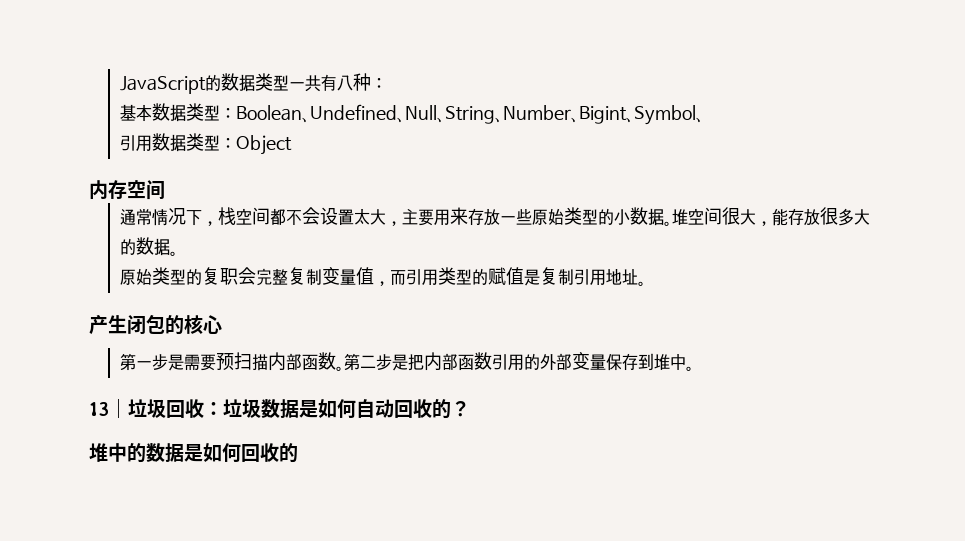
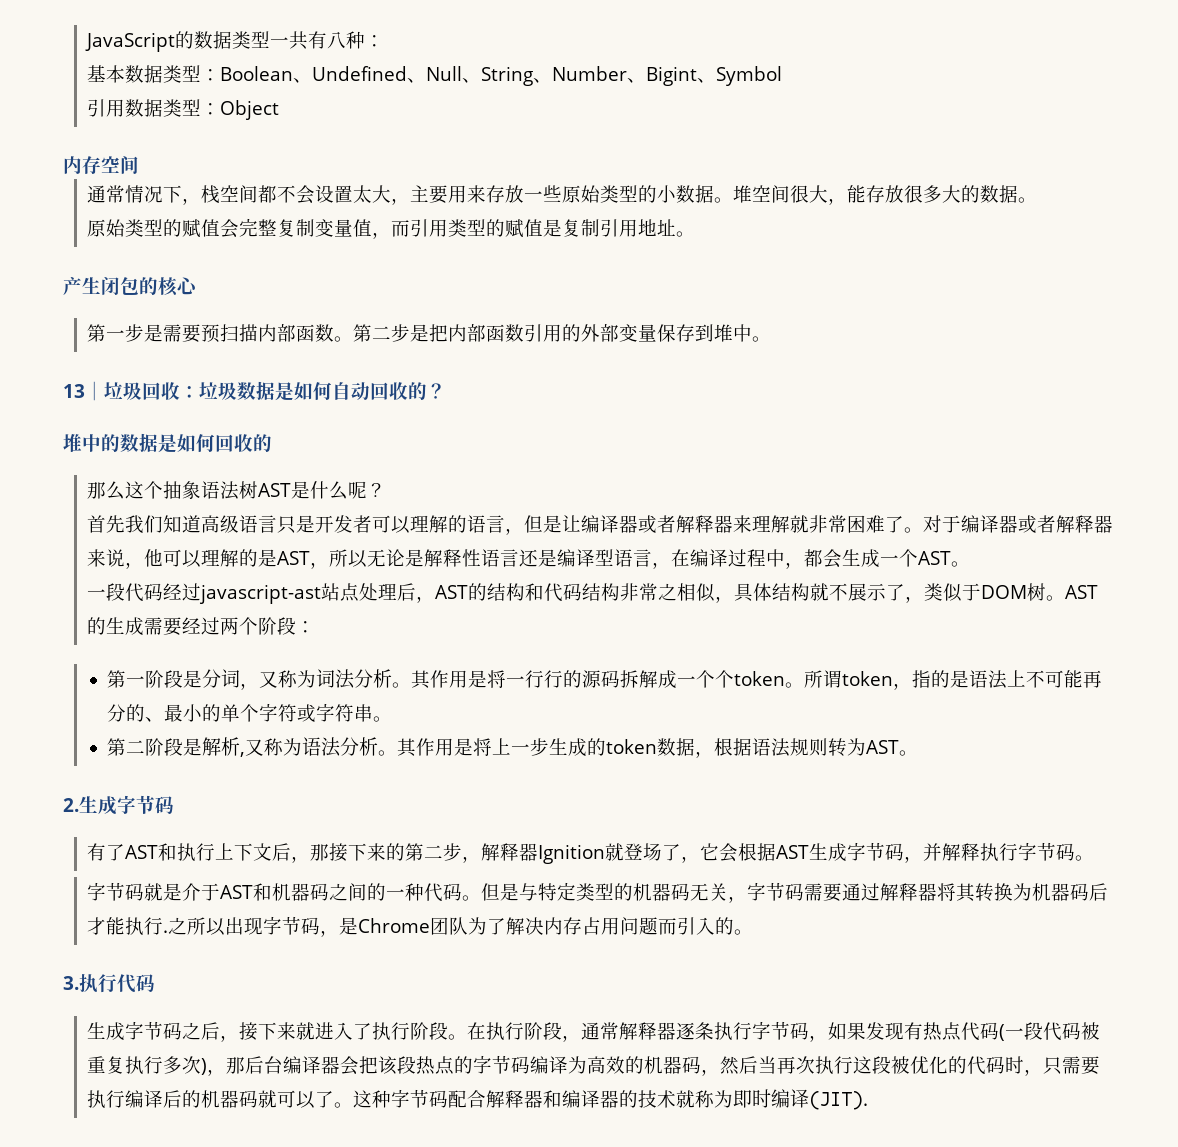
- 基本数据类型：Boolean、Undefined、Null、String、Number、Bigint、Symbol、
+ 基本数据类型：Boolean、Undefined、Null、String、Number、Bigint、Symbol
- 原始类型的复职会完整复制变量值，而引用类型的赋值是复制引用地址。
+ 原始类型的赋值会完整复制变量值，而引用类型的赋值是复制引用地址。
+ 那么这个抽象语法树AST是什么呢？
+ 首先我们知道高级语言只是开发者可以理解的语言，但是让编译器或者解释器来理解就非常困难了。对于编译器或者解释器来说，他可以理解的是AST，所以无论是解释性语言还是编译型语言，在编译过程中，都会生成一个AST。
+ 一段代码经过javascript-ast站点处理后，AST的结构和代码结构非常之相似，具体结构就不展示了，类似于DOM树。AST的生成需要经过两个阶段：
+ 第一阶段是分词，又称为词法分析。其作用是将一行行的源码拆解成一个个token。所谓token，指的是语法上不可能再分的、最小的单个字符或字符串。
+ 第二阶段是解析,又称为语法分析。其作用是将上一步生成的token数据，根据语法规则转为AST。
+ 2.生成字节码
+ 有了AST和执行上下文后，那接下来的第二步，解释器Ignition就登场了，它会根据AST生成字节码，并解释执行字节码。
+ 字节码就是介于AST和机器码之间的一种代码。但是与特定类型的机器码无关，字节码需要通过解释器将其转换为机器码后才能执行.之所以出现字节码，是Chrome团队为了解决内存占用问题而引入的。
+ 3.执行代码
+ 生成字节码之后，接下来就进入了执行阶段。在执行阶段，通常解释器逐条执行字节码，如果发现有热点代码(一段代码被重复执行多次)，那后台编译器会把该段热点的字节码编译为高效的机器码，然后当再次执行这段被优化的代码时，只需要执行编译后的机器码就可以了。这种字节码配合解释器和编译器的技术就称为即时编译(JIT).

